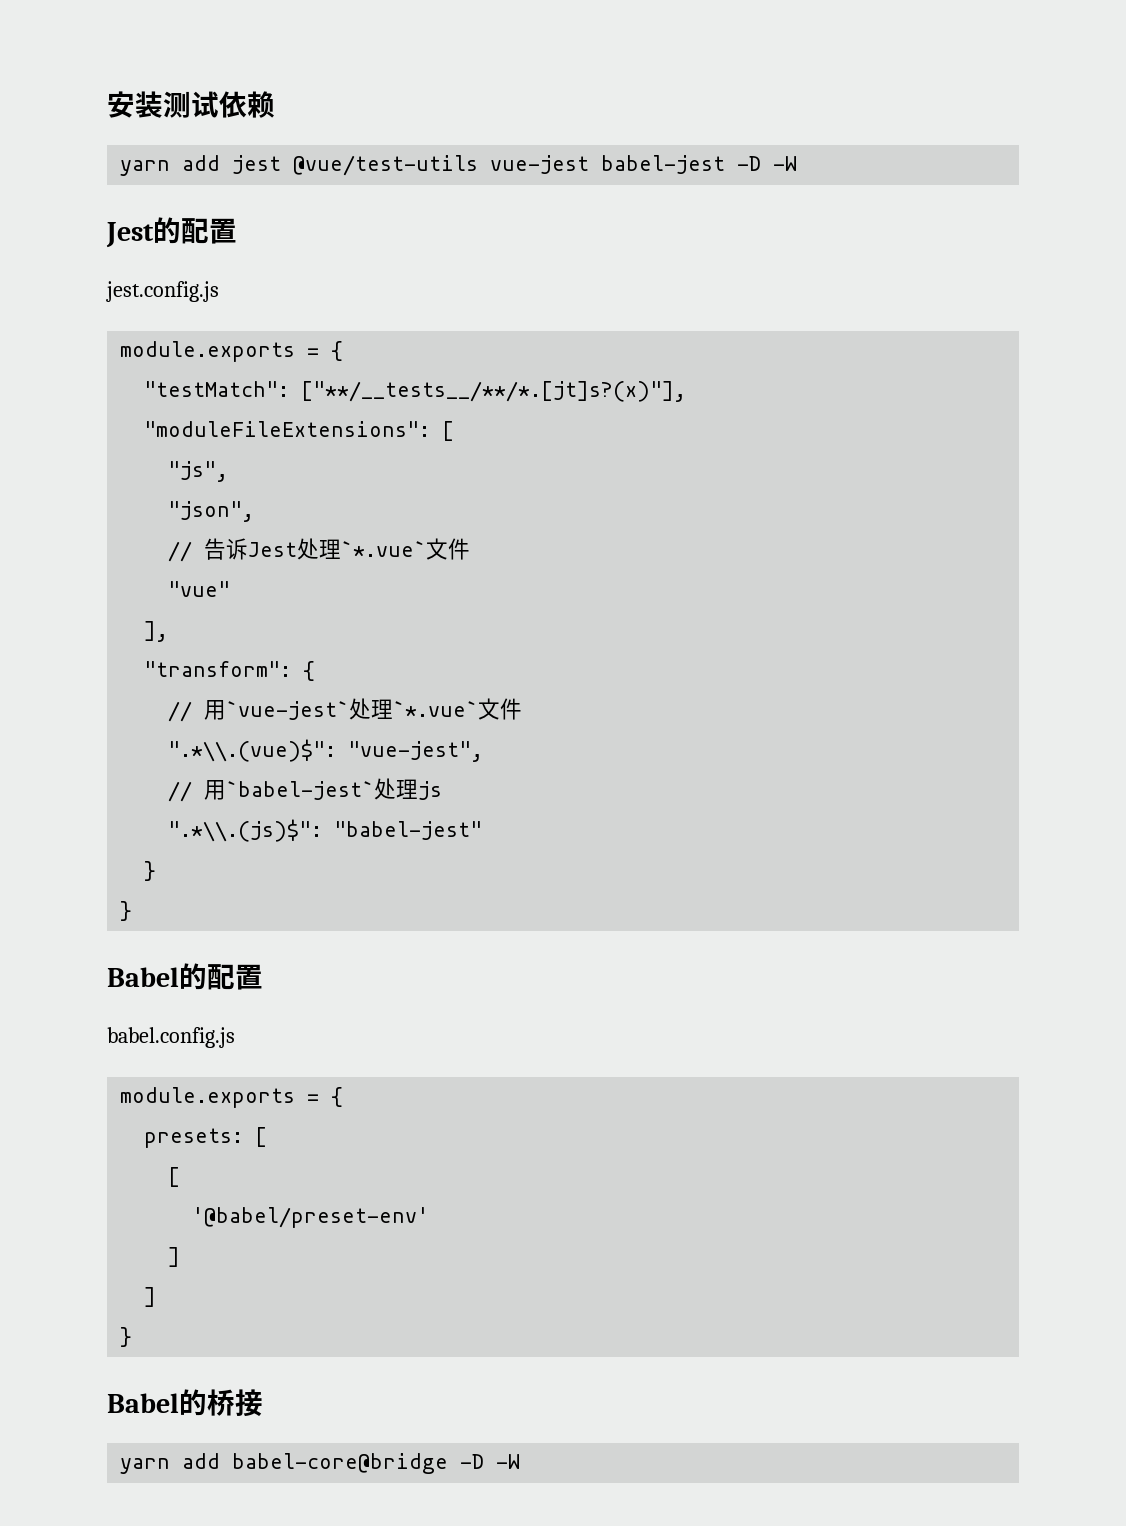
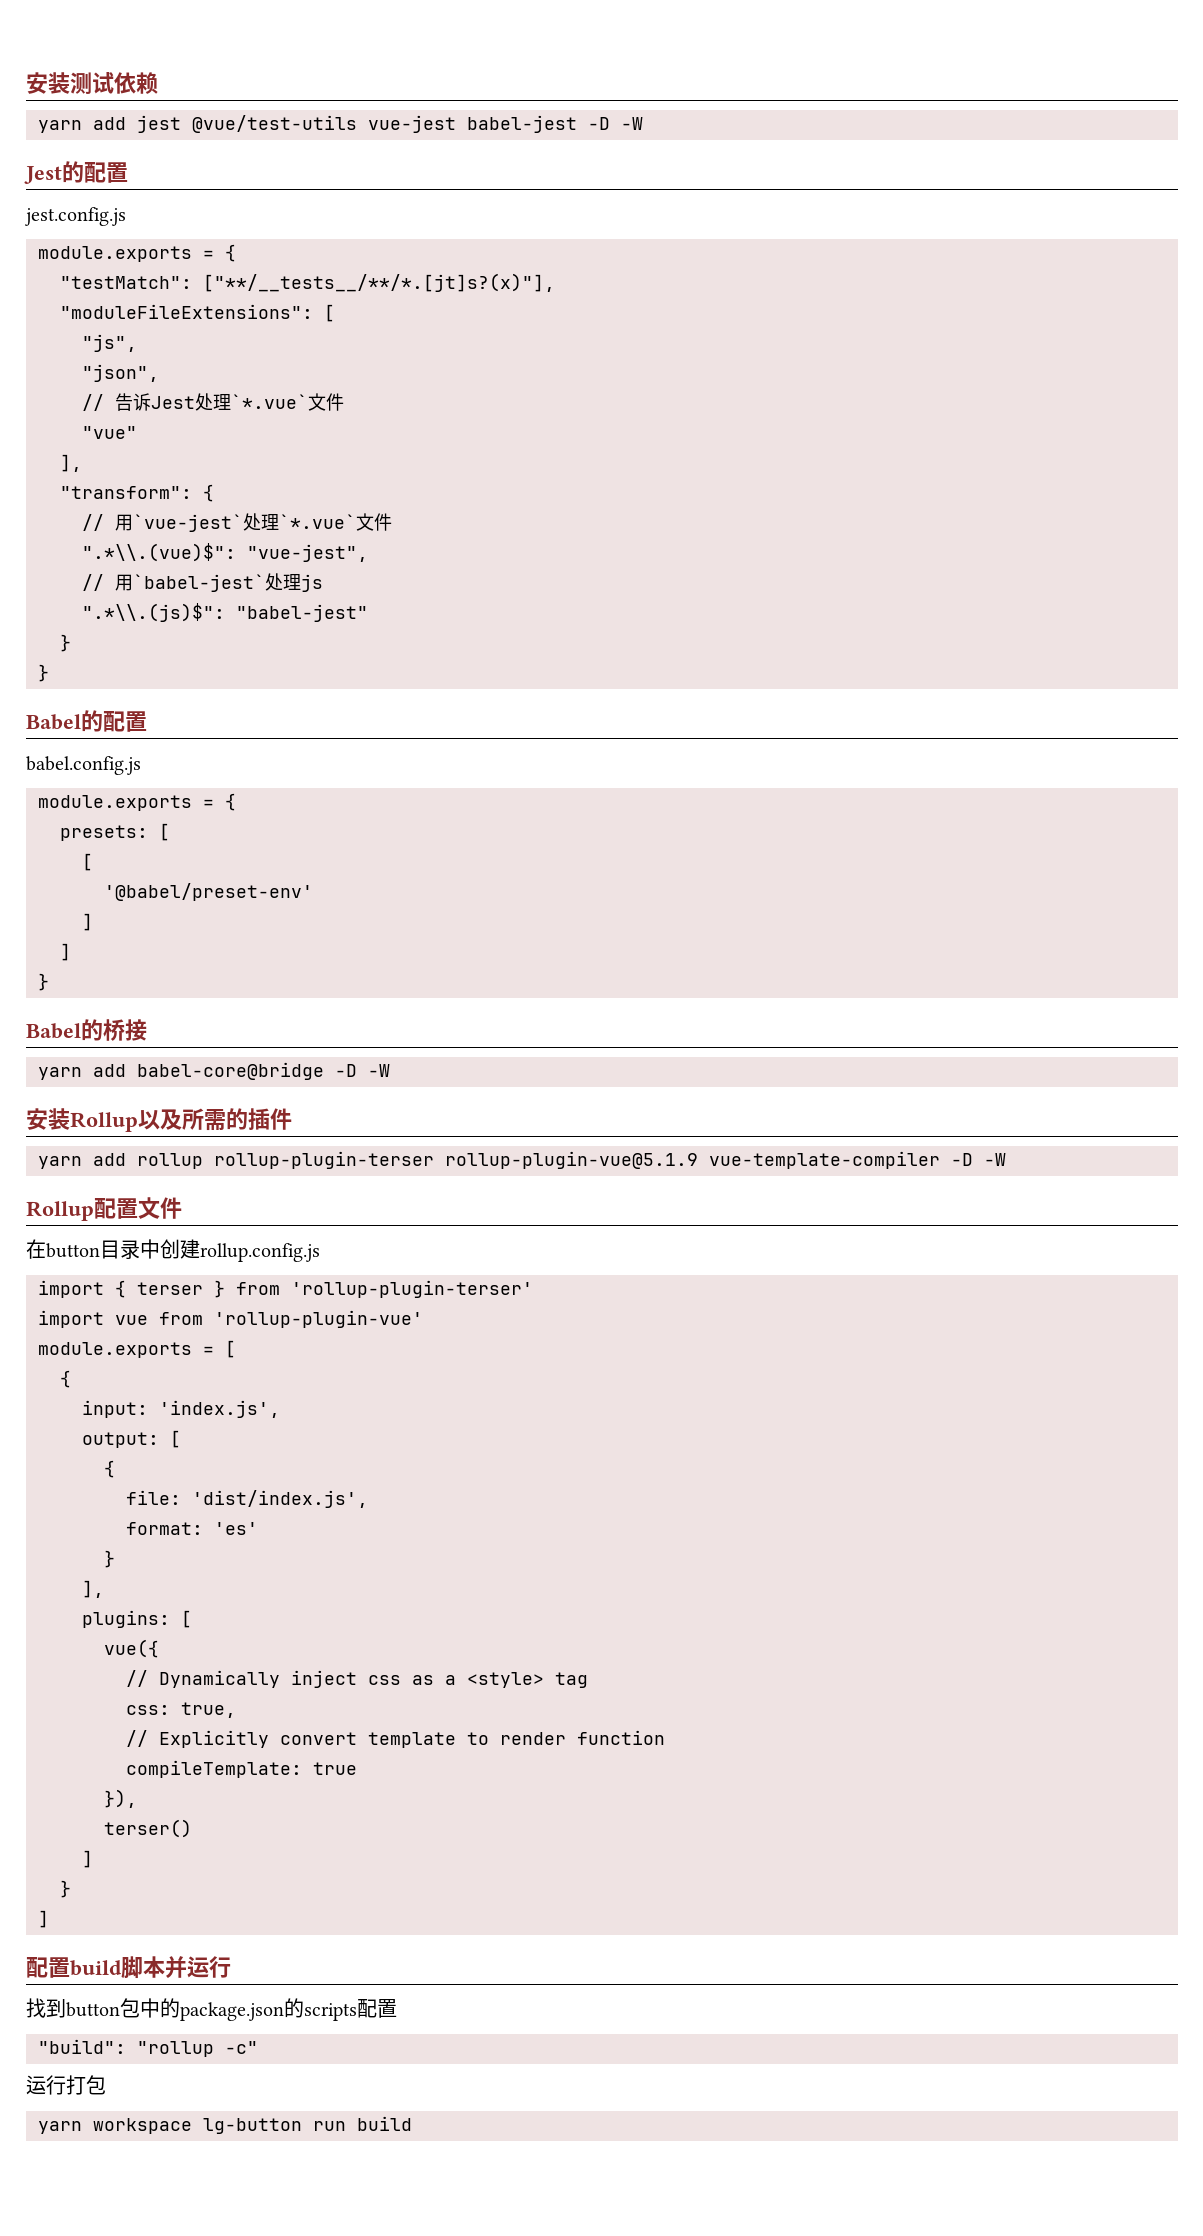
+ 安装Rollup以及所需的插件
+ yarn add rollup rollup-plugin-terser rollup-plugin-vue@5.1.9 vue-template-compiler -D -W
+ Rollup配置文件
+ 在button目录中创建rollup.config.js
+ import { terser } from 'rollup-plugin-terser'
+ import vue from 'rollup-plugin-vue'
+ module.exports = [
+ {
+ input: 'index.js',
+ output: [
+ {
+ file: 'dist/index.js',
+ format: 'es'
+ }
+ ],
+ plugins: [
+ vue({
+ // Dynamically inject css as a <style> tag
+ css: true,
+ // Explicitly convert template to render function
+ compileTemplate: true
+ }),
+ terser()
+ ]
+ }
+ ]
+ 配置build脚本并运行
+ 找到button包中的package.json的scripts配置
+ "build": "rollup -c"
+ 运行打包
+ yarn workspace lg-button run build

